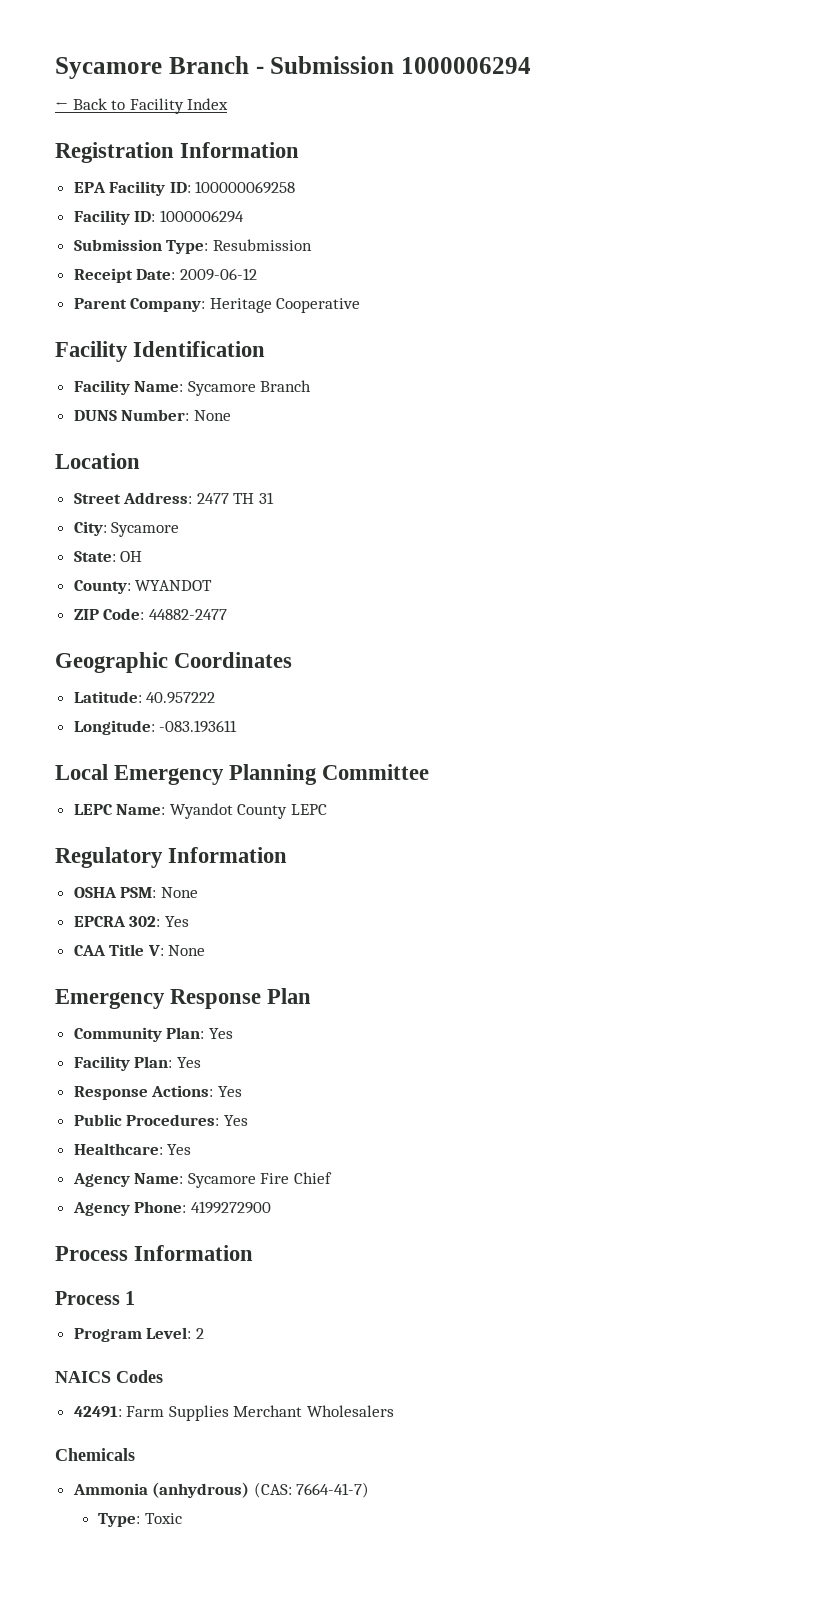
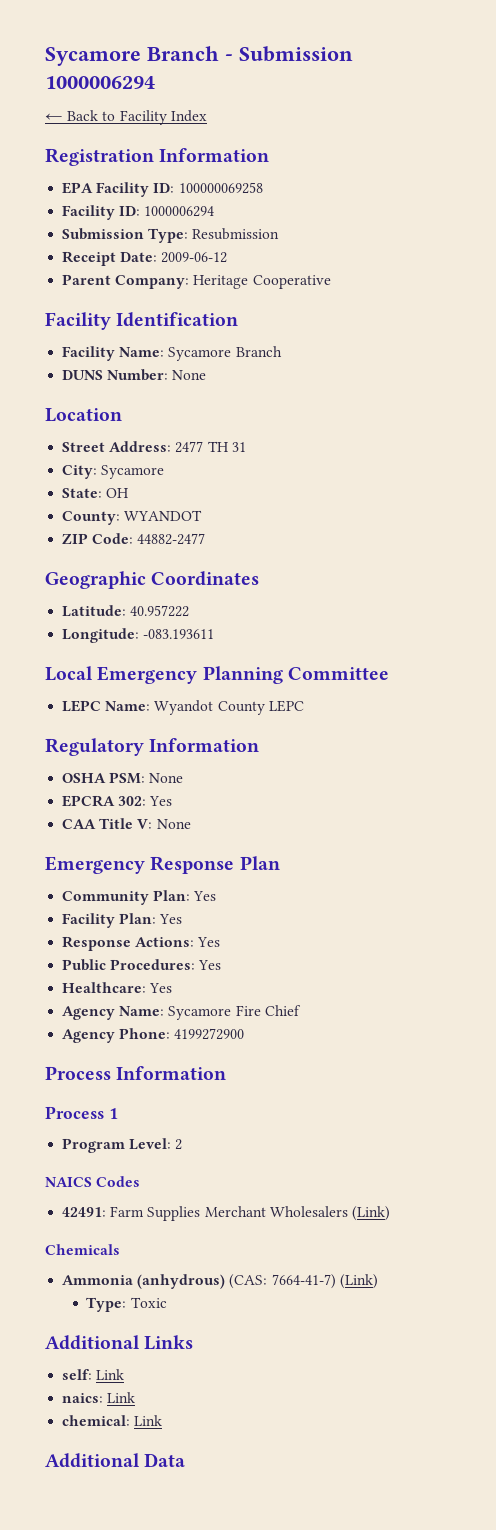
- 42491: Farm Supplies Merchant Wholesalers
+ 42491: Farm Supplies Merchant Wholesalers (Link)
- Ammonia (anhydrous) (CAS: 7664-41-7)
+ Ammonia (anhydrous) (CAS: 7664-41-7) (Link)
+ Additional Links
+ self: Link
+ naics: Link
+ chemical: Link
+ Additional Data

